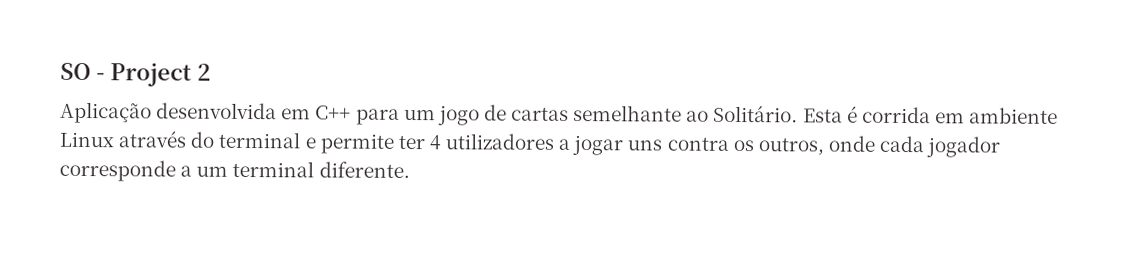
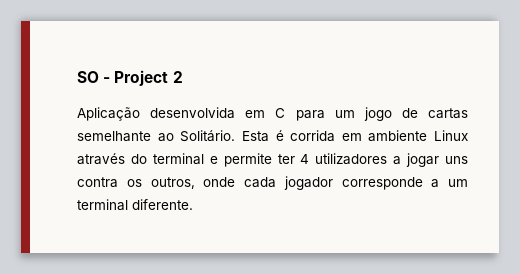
- Aplicação desenvolvida em C++ para um jogo de cartas semelhante ao Solitário.
+ Aplicação desenvolvida em C para um jogo de cartas semelhante ao Solitário.

